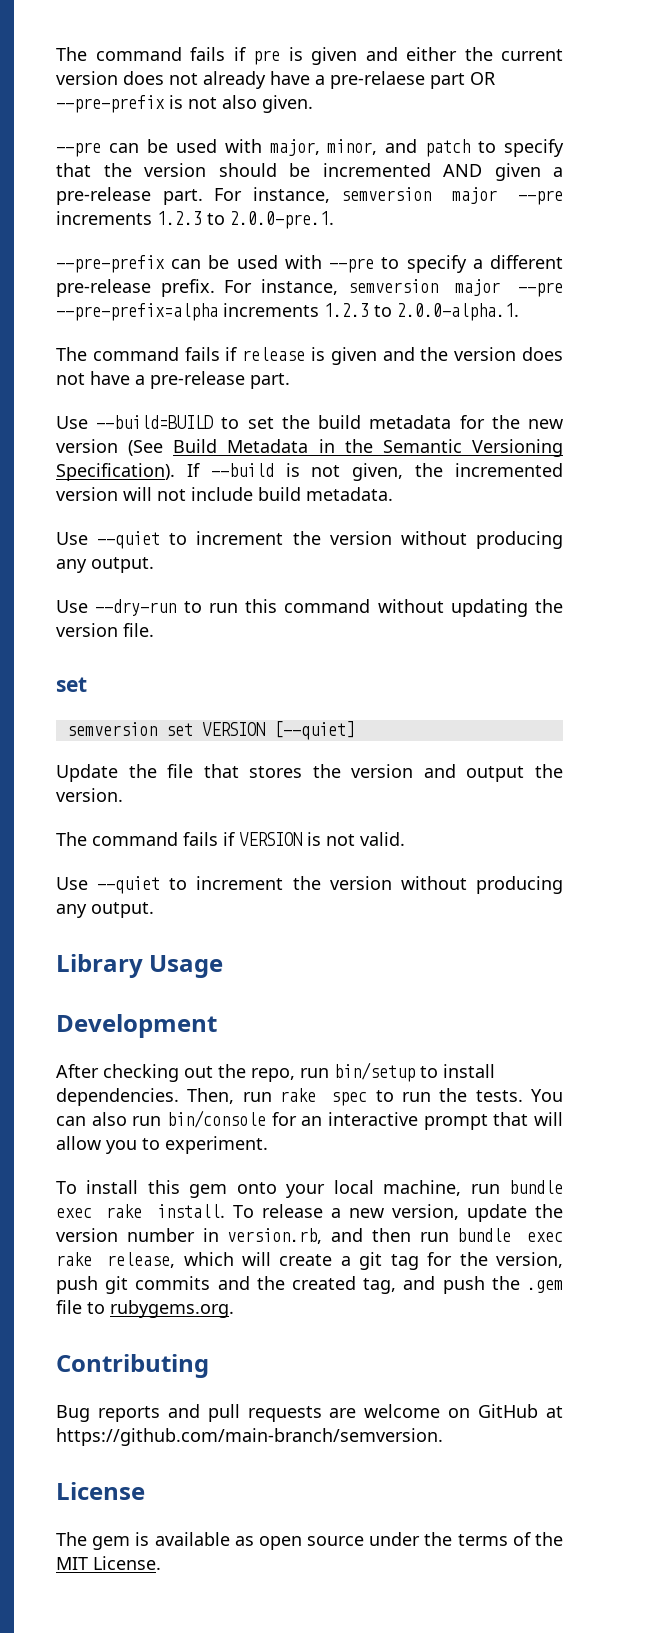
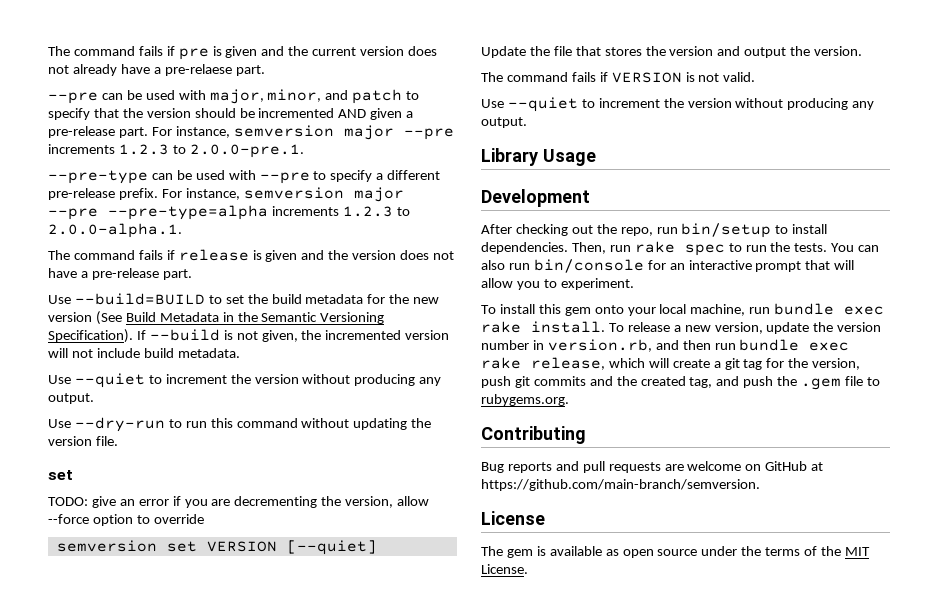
- The command fails if pre is given and either the current version does not already have a pre-relaese part OR --pre-prefix is not also given.
+ The command fails if pre is given and the current version does not already have a pre-relaese part.
- --pre-prefix can be used with --pre to specify a different pre-release prefix.
+ --pre-type can be used with --pre to specify a different pre-release prefix.
- For instance, semversion major --pre --pre-prefix=alpha increments 1.2.3 to 2.0.0-alpha.1.
+ For instance, semversion major --pre --pre-type=alpha increments 1.2.3 to 2.0.0-alpha.1.
+ TODO: give an error if you are decrementing the version, allow --force option to override

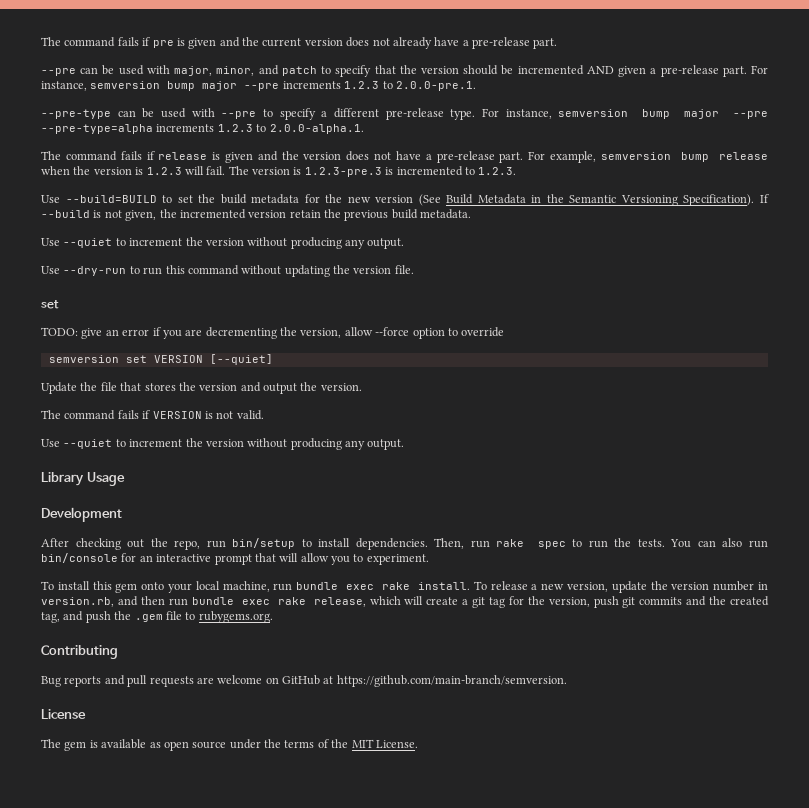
- The command fails if pre is given and the current version does not already have a pre-relaese part.
+ The command fails if pre is given and the current version does not already have a pre-release part.
- For instance, semversion major --pre increments 1.2.3 to 2.0.0-pre.1.
+ For instance, semversion bump major --pre increments 1.2.3 to 2.0.0-pre.1.
- --pre-type can be used with --pre to specify a different pre-release prefix. For instance, semversion major --pre --pre-type=alpha increments 1.2.3 to 2.0.0-alpha.1.
+ --pre-type can be used with --pre to specify a different pre-release type. For instance, semversion bump major --pre --pre-type=alpha increments 1.2.3 to 2.0.0-alpha.1.
+ For example, semversion bump release when the version is 1.2.3 will fail. The version is 1.2.3-pre.3 is incremented to 1.2.3.
- If --build is not given, the incremented version will not include build metadata.
+ If --build is not given, the incremented version retain the previous build metadata.

